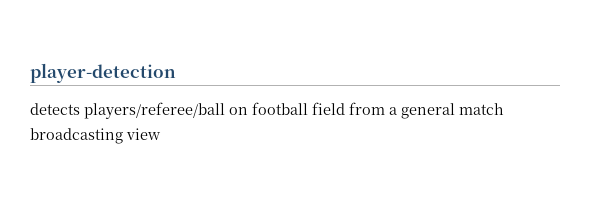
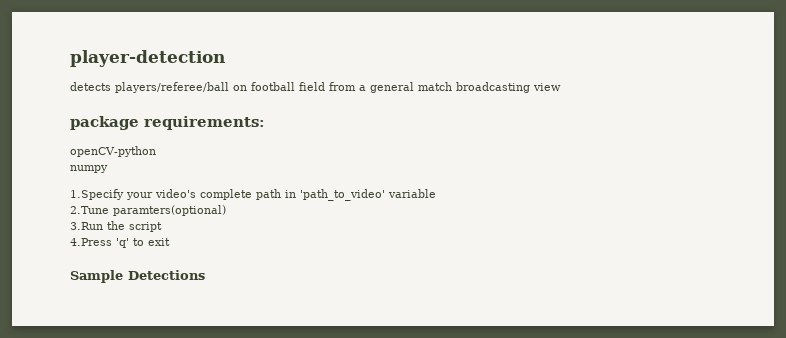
+ package requirements:
+ openCV-python
+ numpy
+ 1.Specify your video's complete path in 'path_to_video' variable
+ 2.Tune paramters(optional)
+ 3.Run the script
+ 4.Press 'q' to exit
+ Sample Detections

